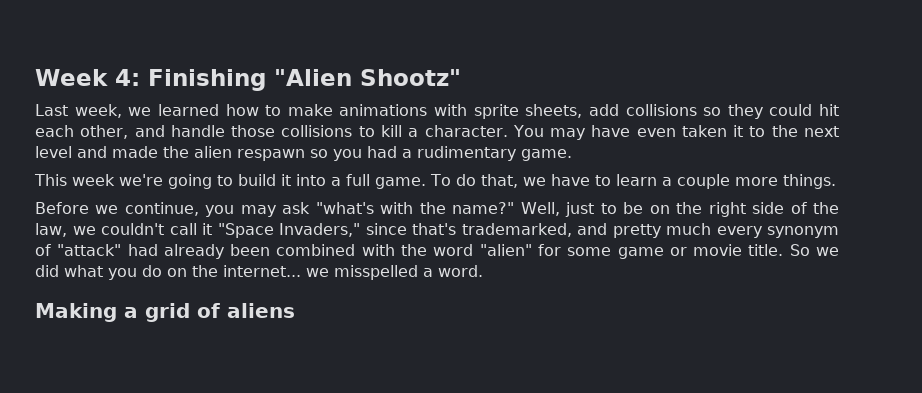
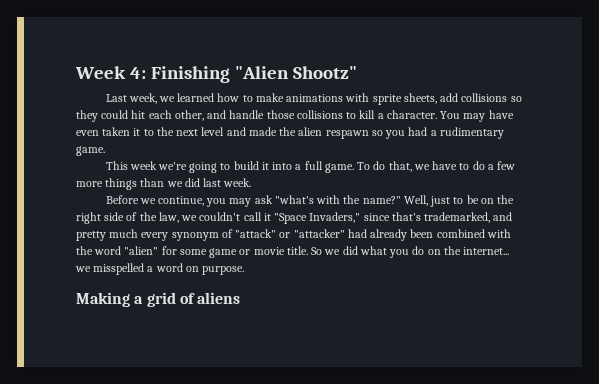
- To do that, we have to learn a couple more things.
+ To do that, we have to do a few more things than we did last week.
- Well, just to be on the right side of the law, we couldn't call it "Space Invaders," since that's trademarked, and pretty much every synonym of "attack" had already been combined with the word "alien" for some game or movie title.
+ Well, just to be on the right side of the law, we couldn't call it "Space Invaders," since that's trademarked, and pretty much every synonym of "attack" or "attacker" had already been combined with the word "alien" for some game or movie title.
- So we did what you do on the internet... we misspelled a word.
+ So we did what you do on the internet... we misspelled a word on purpose.

